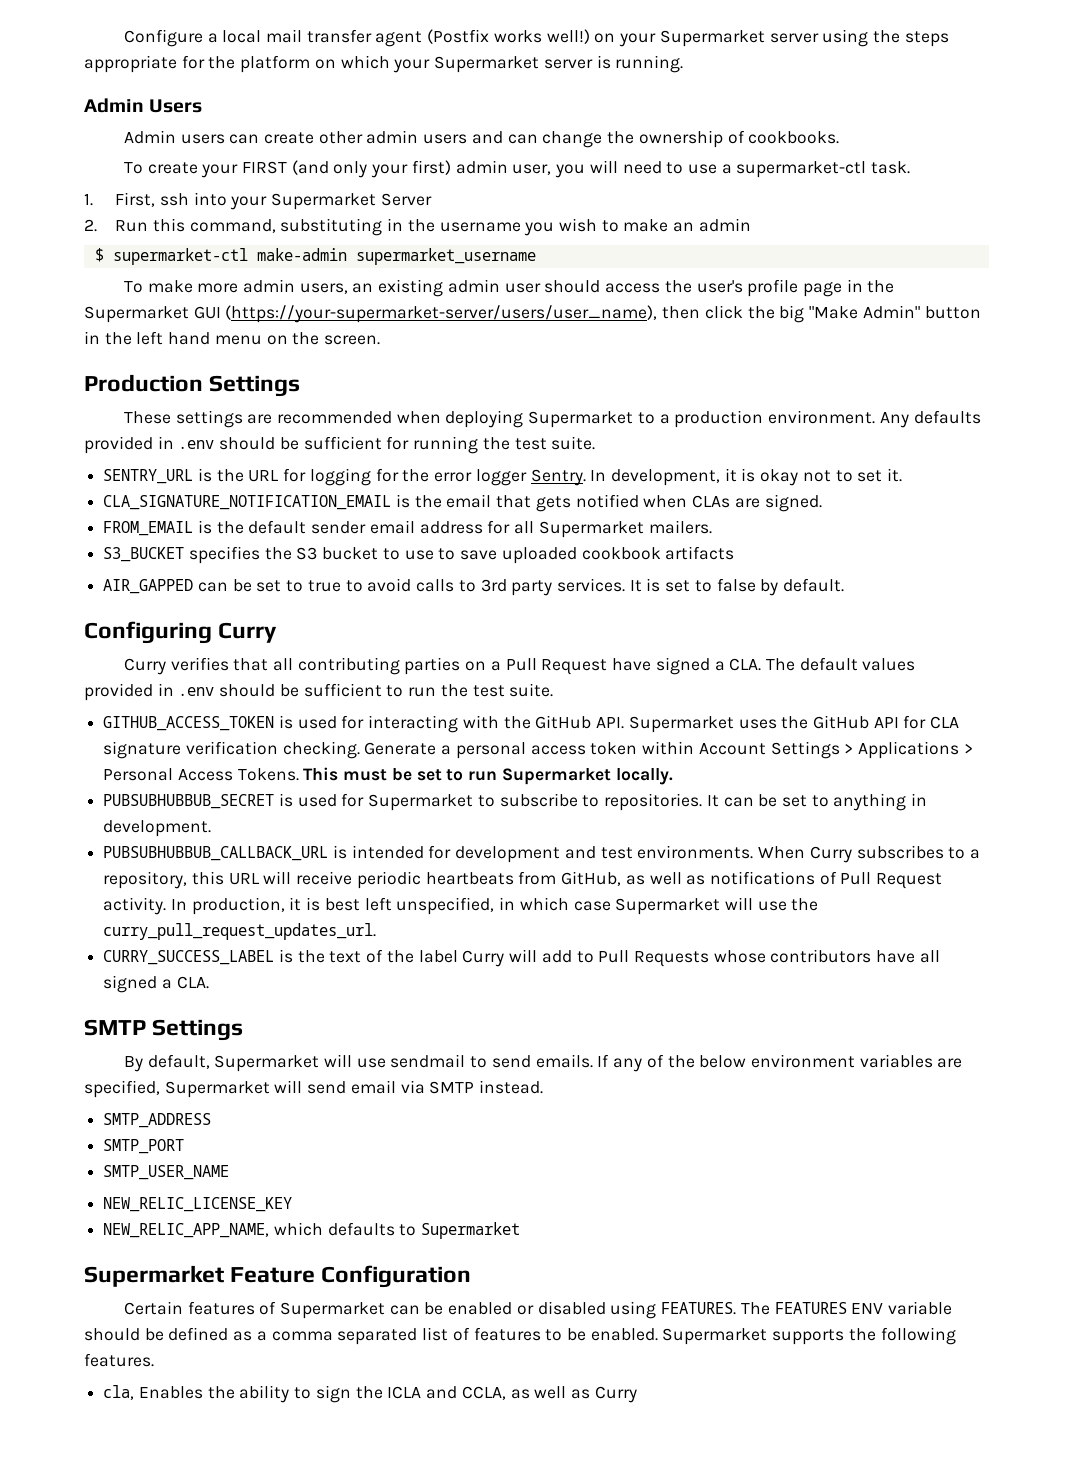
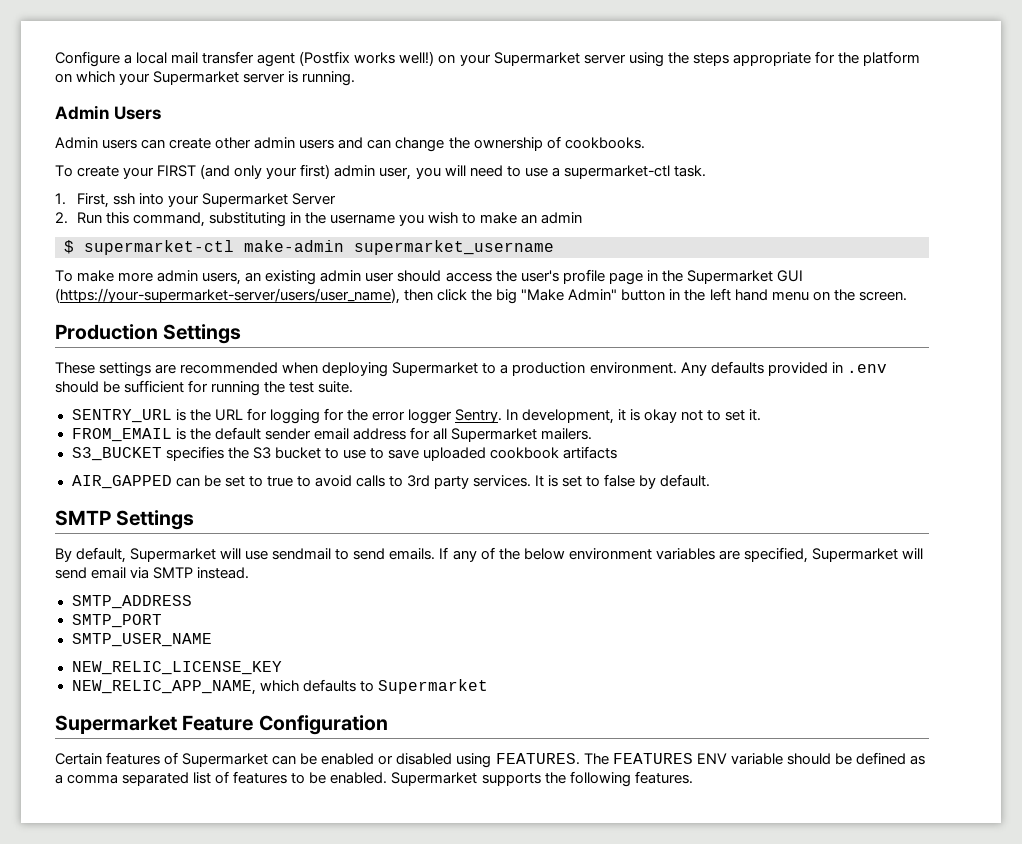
- CLA_SIGNATURE_NOTIFICATION_EMAIL is the email that gets notified when CLAs are signed.
- Configuring Curry
- Curry verifies that all contributing parties on a Pull Request have signed a CLA. The default values provided in .env should be sufficient to run the test suite.
- GITHUB_ACCESS_TOKEN is used for interacting with the GitHub API. Supermarket uses the GitHub API for CLA signature verification checking. Generate a personal access token within Account Settings > Applications > Personal Access Tokens. This must be set to run Supermarket locally.
- PUBSUBHUBBUB_SECRET is used for Supermarket to subscribe to repositories. It can be set to anything in development.
- PUBSUBHUBBUB_CALLBACK_URL is intended for development and test environments. When Curry subscribes to a repository, this URL will receive periodic heartbeats from GitHub, as well as notifications of Pull Request activity. In production, it is best left unspecified, in which case Supermarket will use the curry_pull_request_updates_url.
- CURRY_SUCCESS_LABEL is the text of the label Curry will add to Pull Requests whose contributors have all signed a CLA.
- cla, Enables the ability to sign the ICLA and CCLA, as well as Curry

